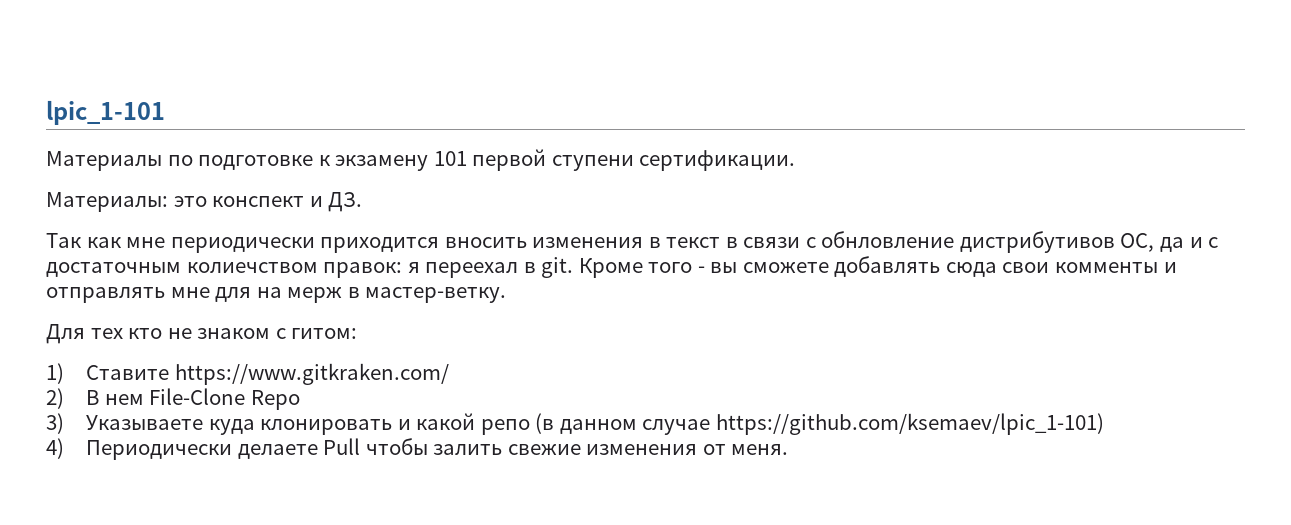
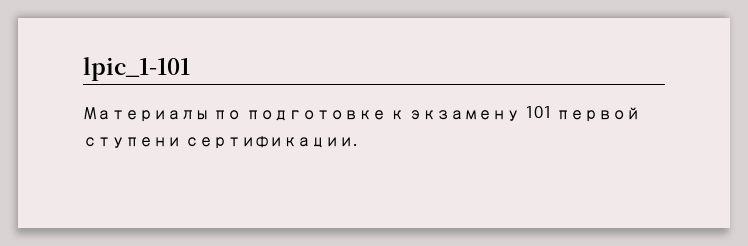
- Материалы: это конспект и ДЗ.
- Так как мне периодически приходится вносить изменения в текст в связи с обнловление дистрибутивов ОС, да и с достаточным колиечством правок: я переехал в git. Кроме того - вы сможете добавлять сюда свои комменты и отправлять мне для на мерж в мастер-ветку.
- Для тех кто не знаком с гитом:
- 1) Ставите https://www.gitkraken.com/
- 2) В нем File-Clone Repo
- 3) Указываете куда клонировать и какой репо (в данном случае https://github.com/ksemaev/lpic_1-101)
- 4) Периодически делаете Pull чтобы залить свежие изменения от меня.

